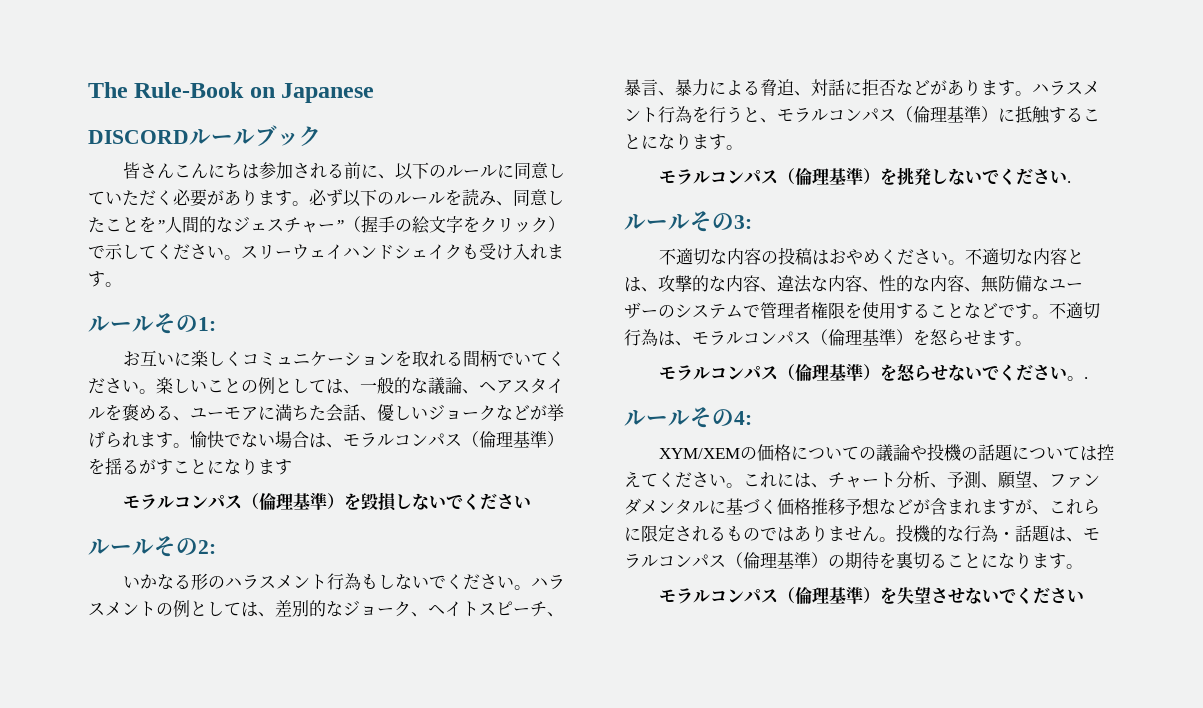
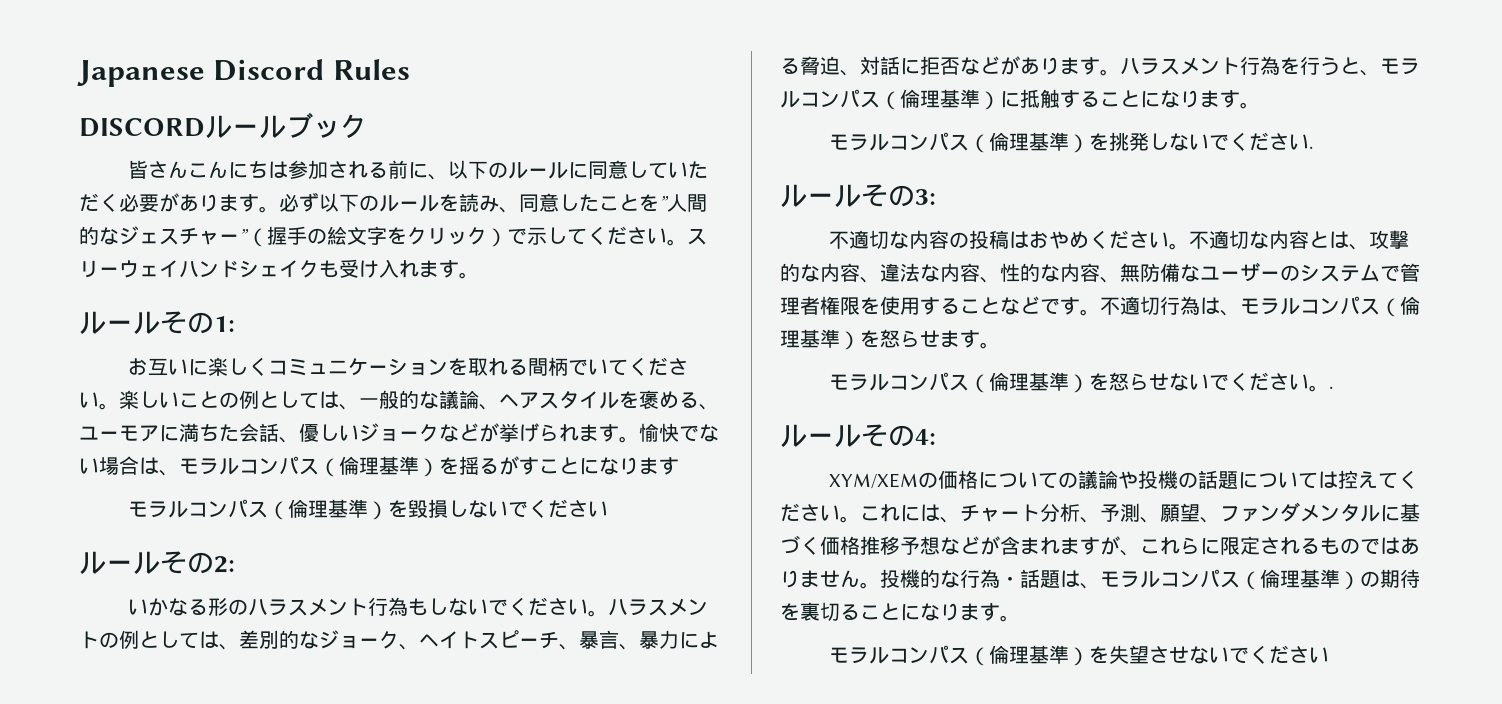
- The Rule-Book on Japanese
+ Japanese Discord Rules

